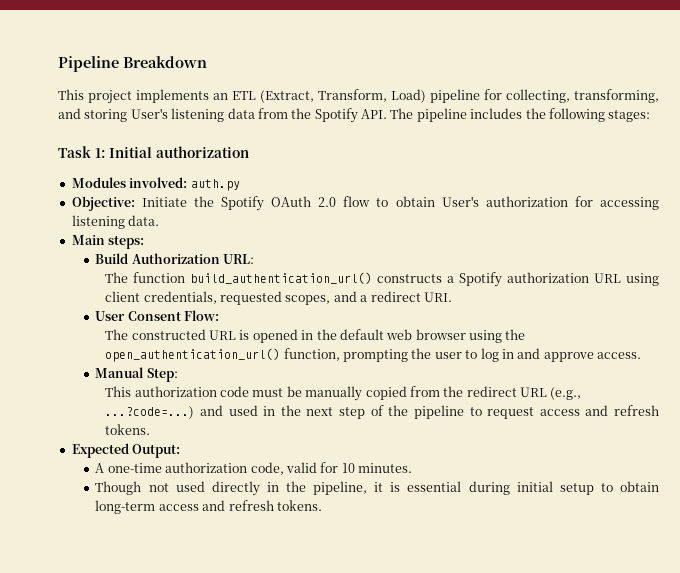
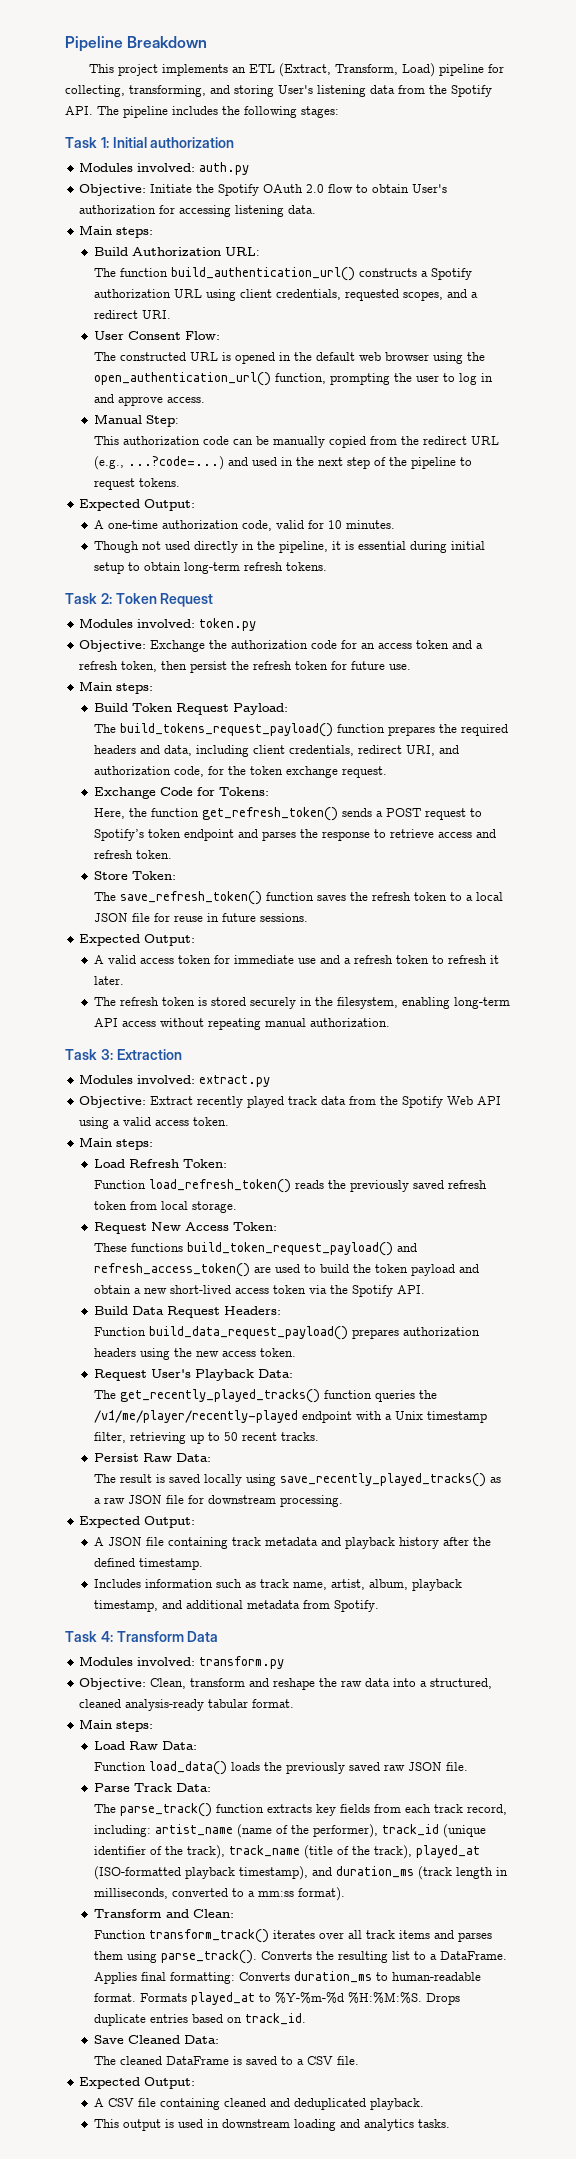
- This authorization code must be manually copied from the redirect URL (e.g., ...?code=...) and used in the next step of the pipeline to request access and refresh tokens.
+ This authorization code can be manually copied from the redirect URL (e.g., ...?code=...) and used in the next step of the pipeline to request tokens.
- Though not used directly in the pipeline, it is essential during initial setup to obtain long-term access and refresh tokens.
+ Though not used directly in the pipeline, it is essential during initial setup to obtain long-term refresh tokens.
+ Task 2: Token Request
+ Modules involved: token.py
+ Objective: Exchange the authorization code for an access token and a refresh token, then persist the refresh token for future use.
+ Main steps:
+ Build Token Request Payload:
+ The build_tokens_request_payload() function prepares the required headers and data, including client credentials, redirect URI, and authorization code, for the token exchange request.
+ Exchange Code for Tokens:
+ Here, the function get_refresh_token() sends a POST request to Spotify’s token endpoint and parses the response to retrieve access and refresh token.
+ Store Token:
+ The save_refresh_token() function saves the refresh token to a local JSON file for reuse in future sessions.
+ Expected Output:
+ A valid access token for immediate use and a refresh token to refresh it later.
+ The refresh token is stored securely in the filesystem, enabling long-term API access without repeating manual authorization.
+ Task 3: Extraction
+ Modules involved: extract.py
+ Objective: Extract recently played track data from the Spotify Web API using a valid access token.
+ Main steps:
+ Load Refresh Token:
+ Function load_refresh_token() reads the previously saved refresh token from local storage.
+ Request New Access Token:
+ These functions build_token_request_payload() and refresh_access_token() are used to build the token payload and obtain a new short-lived access token via the Spotify API.
+ Build Data Request Headers:
+ Function build_data_request_payload() prepares authorization headers using the new access token.
+ Request User's Playback Data:
+ The get_recently_played_tracks() function queries the /v1/me/player/recently-played endpoint with a Unix timestamp filter, retrieving up to 50 recent tracks.
+ Persist Raw Data:
+ The result is saved locally using save_recently_played_tracks() as a raw JSON file for downstream processing.
+ Expected Output:
+ A JSON file containing track metadata and playback history after the defined timestamp.
+ Includes information such as track name, artist, album, playback timestamp, and additional metadata from Spotify.
+ Task 4: Transform Data
+ Modules involved: transform.py
+ Objective: Сlean, transform and reshape the raw data into a structured, cleaned analysis-ready tabular format.
+ Main steps:
+ Load Raw Data:
+ Function load_data() loads the previously saved raw JSON file.
+ Parse Track Data:
+ The parse_track() function extracts key fields from each track record, including: artist_name (name of the performer), track_id (unique identifier of the track), track_name (title of the track), played_at (ISO-formatted playback timestamp), and duration_ms (track length in milliseconds, converted to a mm:ss format).
+ Transform and Clean:
+ Function transform_track() iterates over all track items and parses them using parse_track(). Converts the resulting list to a DataFrame. Applies final formatting: Converts duration_ms to human-readable format. Formats played_at to %Y-%m-%d %H:%M:%S. Drops duplicate entries based on track_id.
+ Save Cleaned Data:
+ The cleaned DataFrame is saved to a CSV file.
+ Expected Output:
+ A CSV file containing cleaned and deduplicated playback.
+ This output is used in downstream loading and analytics tasks.

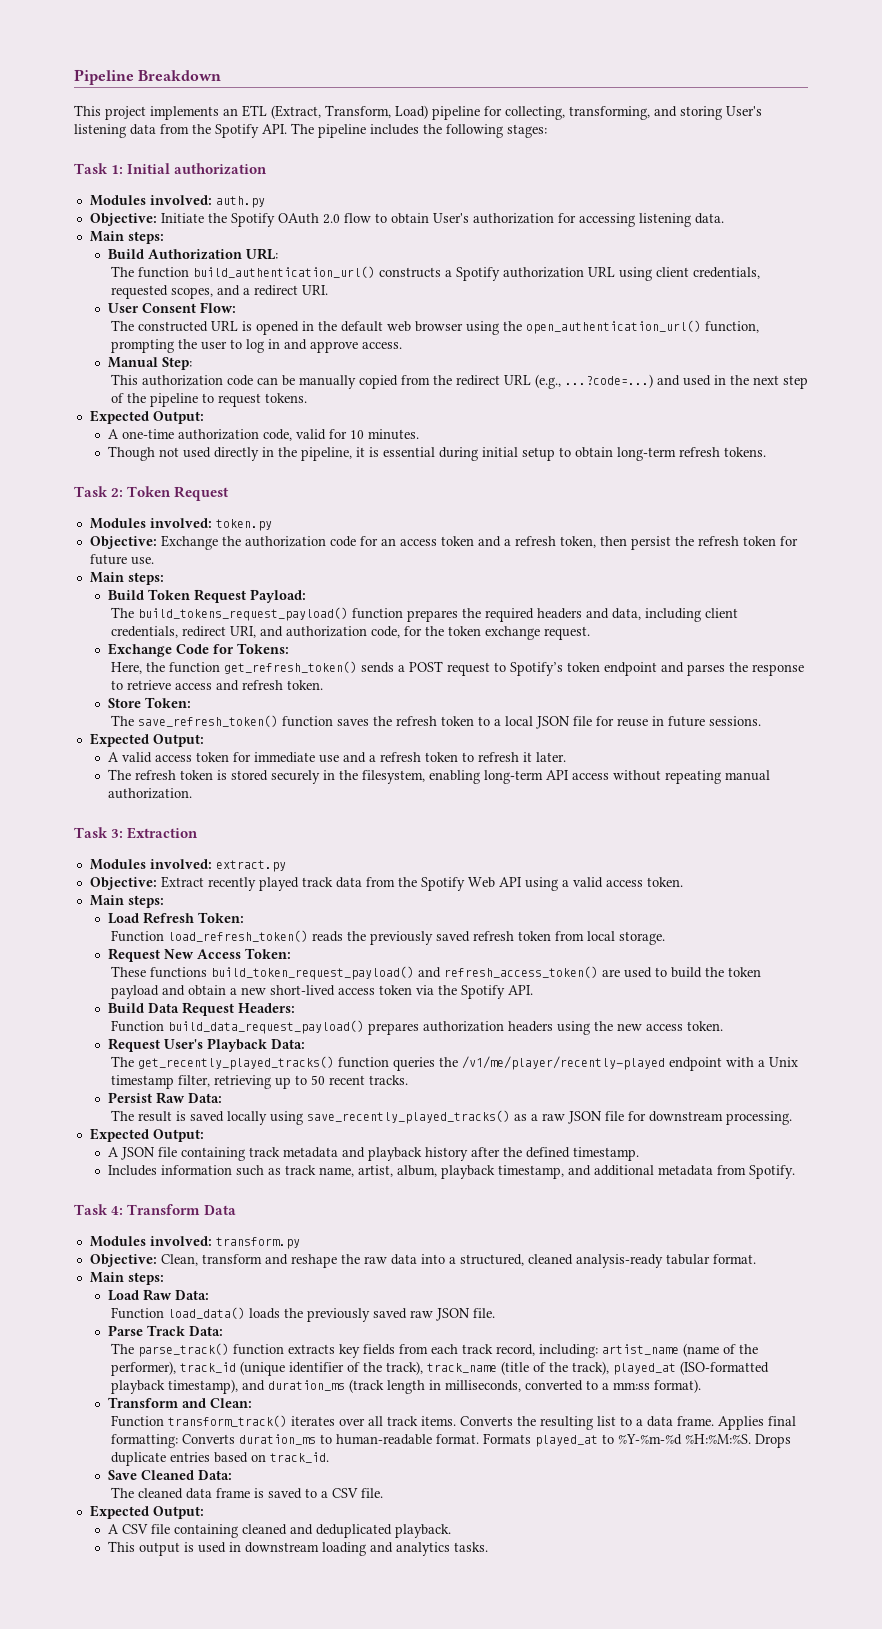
- Function transform_track() iterates over all track items and parses them using parse_track().
+ Function transform_track() iterates over all track items.
- Converts the resulting list to a DataFrame.
+ Converts the resulting list to a data frame.
- The cleaned DataFrame is saved to a CSV file.
+ The cleaned data frame is saved to a CSV file.

